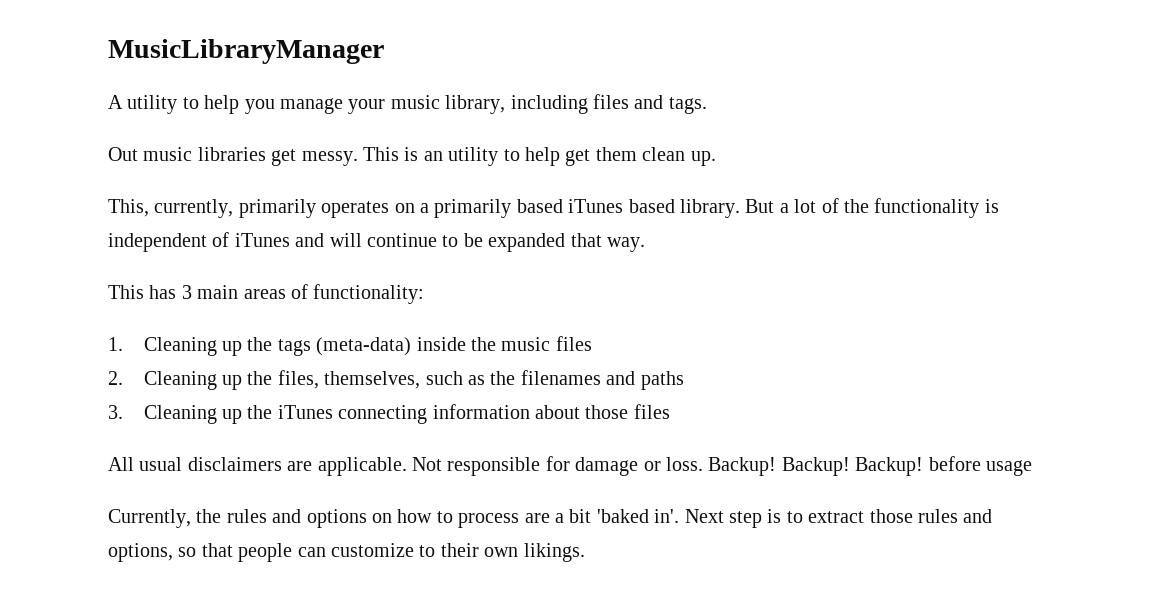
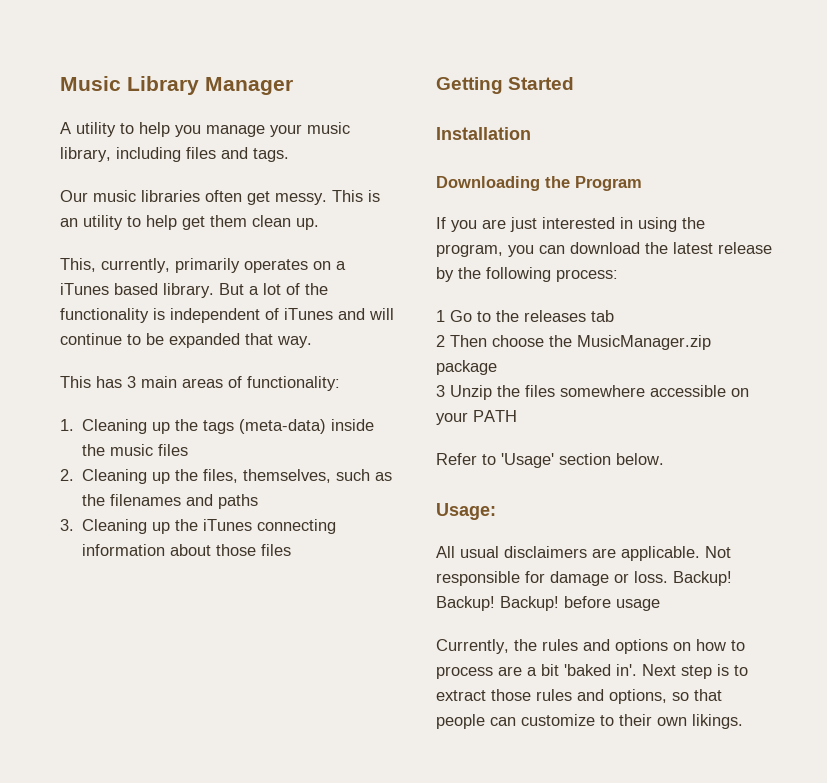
- MusicLibraryManager
+ Music Library Manager
- Out music libraries get messy.
+ Our music libraries often get messy.
- This, currently, primarily operates on a primarily based iTunes based library.
+ This, currently, primarily operates on a iTunes based library.
+ Getting Started
+ Installation
+ Downloading the Program
+ If you are just interested in using the program, you can download the latest release by the following process:
+ 1 Go to the releases tab
+ 2 Then choose the MusicManager.zip package
+ 3 Unzip the files somewhere accessible on your PATH
+ Refer to 'Usage' section below.
+ Usage:

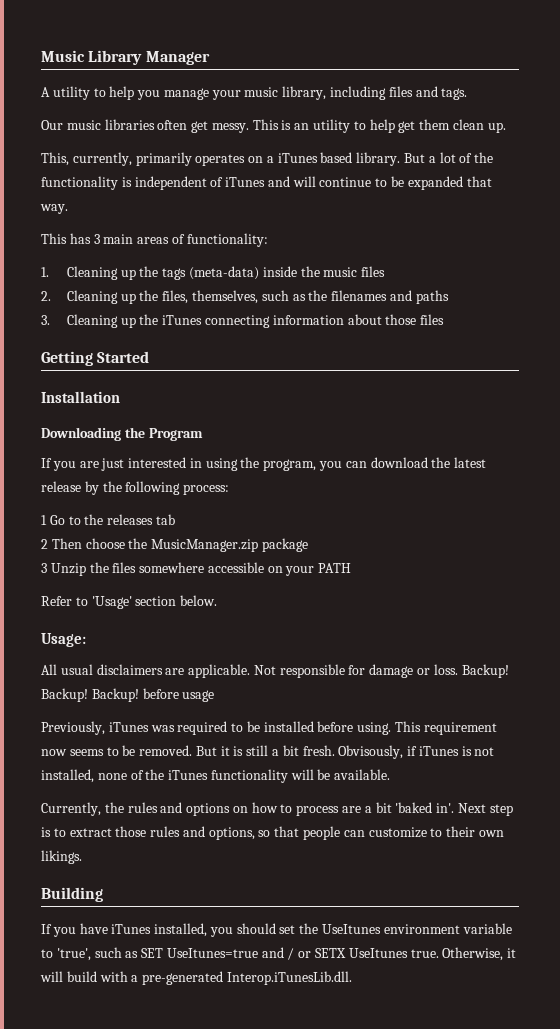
+ Previously, iTunes was required to be installed before using. This requirement now seems to be removed. But it is still a bit fresh. Obvisously, if iTunes is not installed, none of the iTunes functionality will be available.
+ Building
+ If you have iTunes installed, you should set the UseItunes environment variable to 'true', such as SET UseItunes=true and / or SETX UseItunes true. Otherwise, it will build with a pre-generated Interop.iTunesLib.dll.

